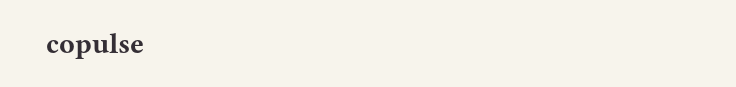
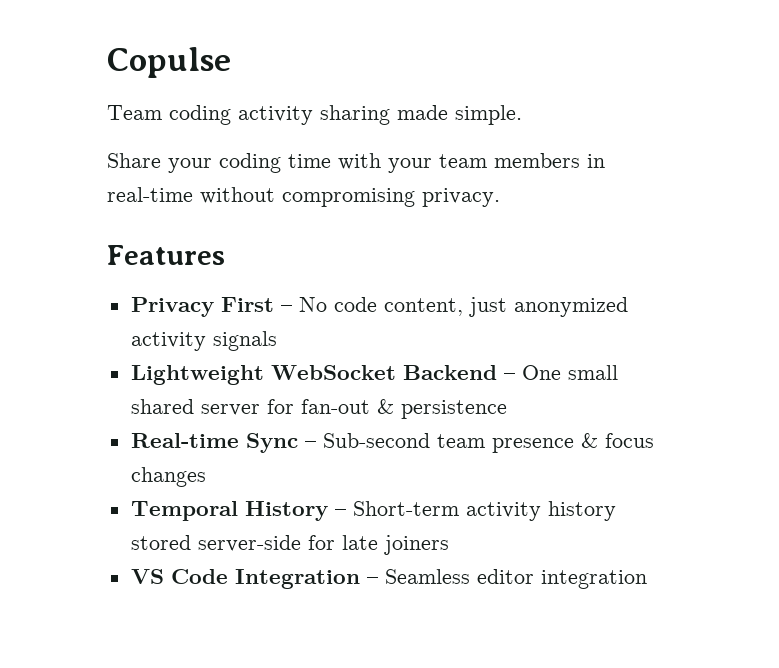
- copulse
+ Copulse
+ Team coding activity sharing made simple.
+ Share your coding time with your team members in real-time without compromising privacy.
+ Features
+ Privacy First – No code content, just anonymized activity signals
+ Lightweight WebSocket Backend – One small shared server for fan‑out & persistence
+ Real-time Sync – Sub‑second team presence & focus changes
+ Temporal History – Short‑term activity history stored server‑side for late joiners
+ VS Code Integration – Seamless editor integration

